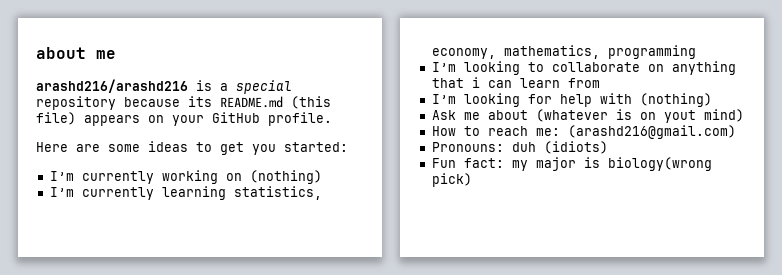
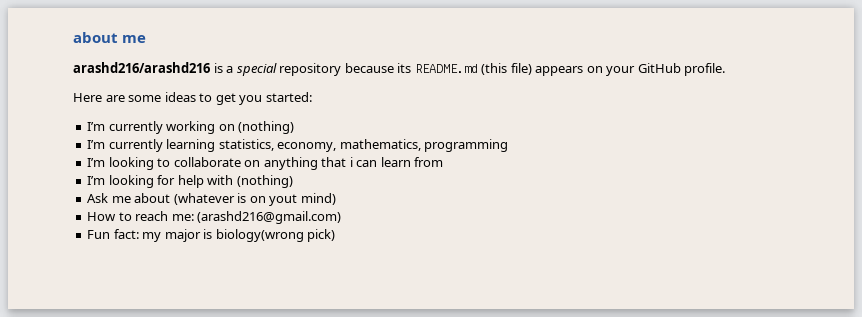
- Pronouns: duh (idiots)

